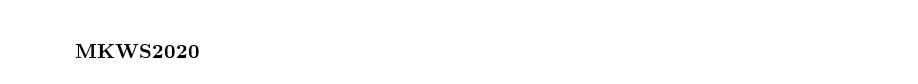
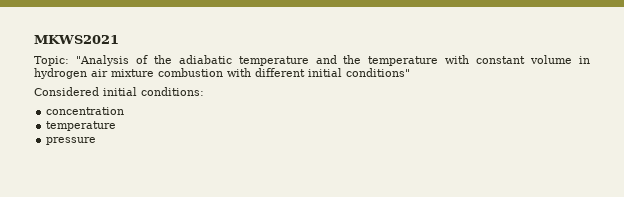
- MKWS2020
+ MKWS2021
+ Topic: "Analysis of the adiabatic temperature and the temperature with constant volume in hydrogen air mixture combustion with different initial conditions"
+ Considered initial conditions:
+ concentration
+ temperature
+ pressure

